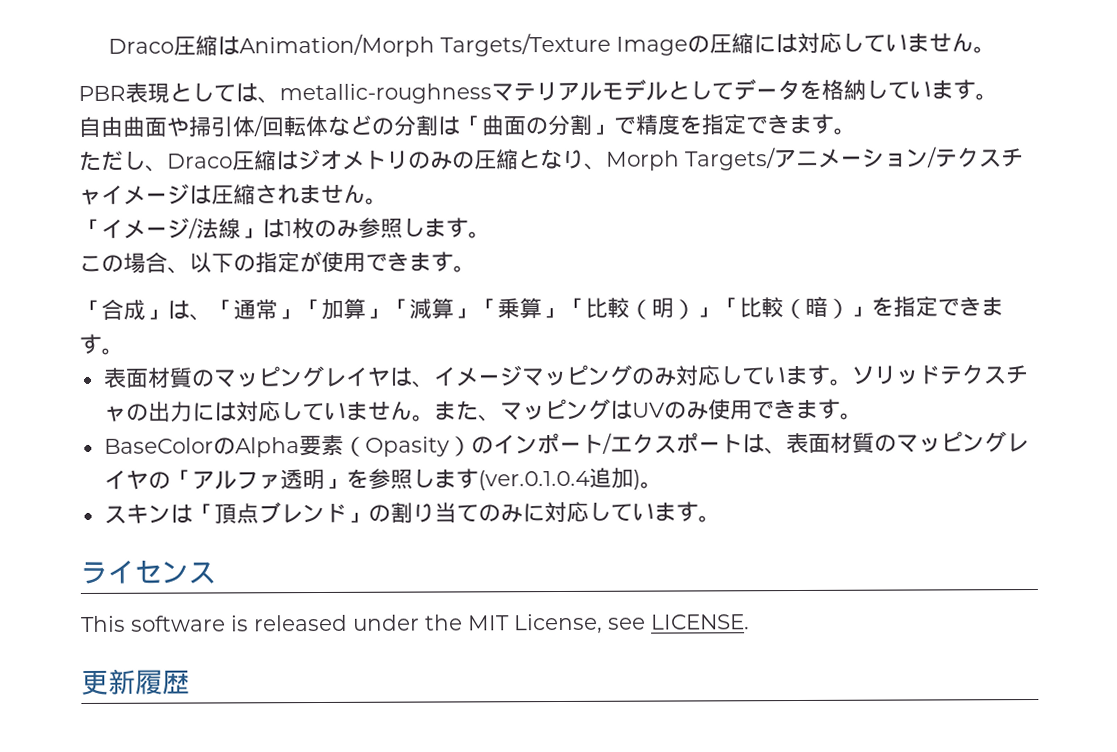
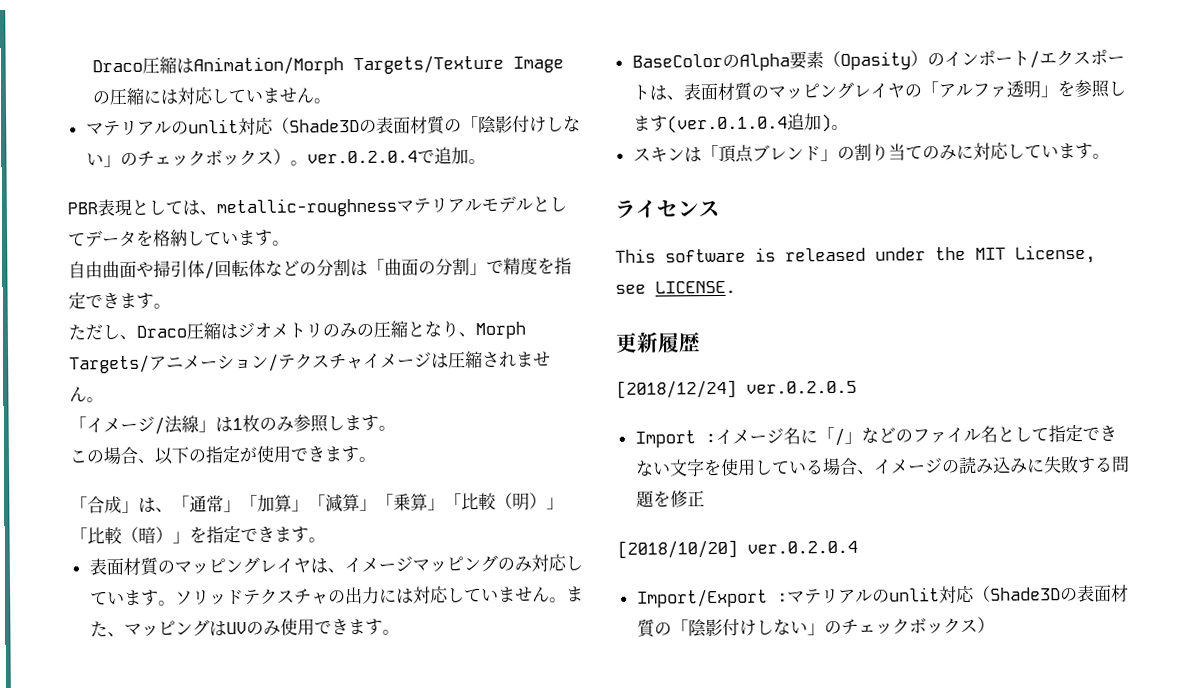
+ マテリアルのunlit対応（Shade3Dの表面材質の「陰影付けしない」のチェックボックス）。ver.0.2.0.4で追加。
+ [2018/12/24] ver.0.2.0.5
+ Import :イメージ名に「/」などのファイル名として指定できない文字を使用している場合、イメージの読み込みに失敗する問題を修正
+ [2018/10/20] ver.0.2.0.4
+ Import/Export :マテリアルのunlit対応（Shade3Dの表面材質の「陰影付けしない」のチェックボックス）

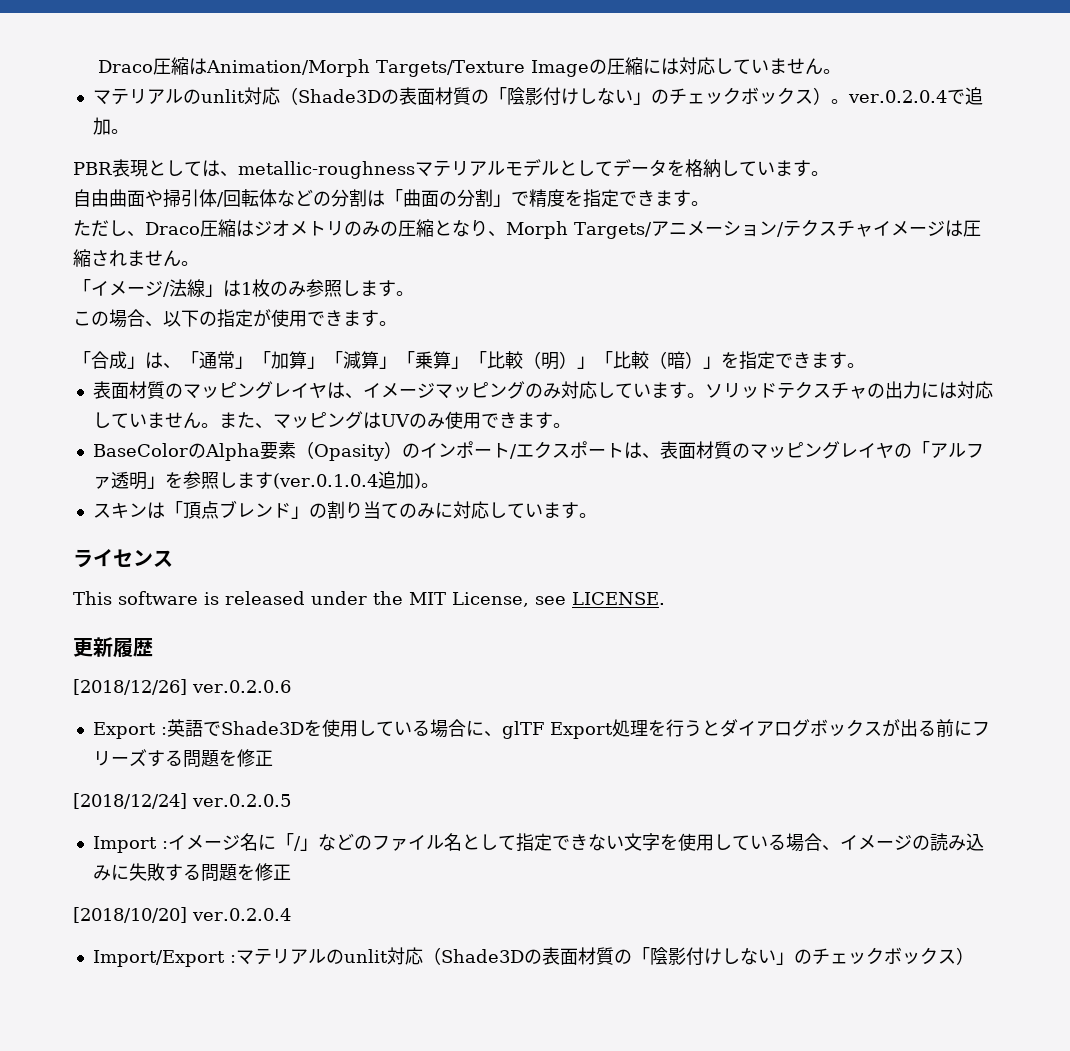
+ [2018/12/26] ver.0.2.0.6
+ Export :英語でShade3Dを使用している場合に、glTF Export処理を行うとダイアログボックスが出る前にフリーズする問題を修正

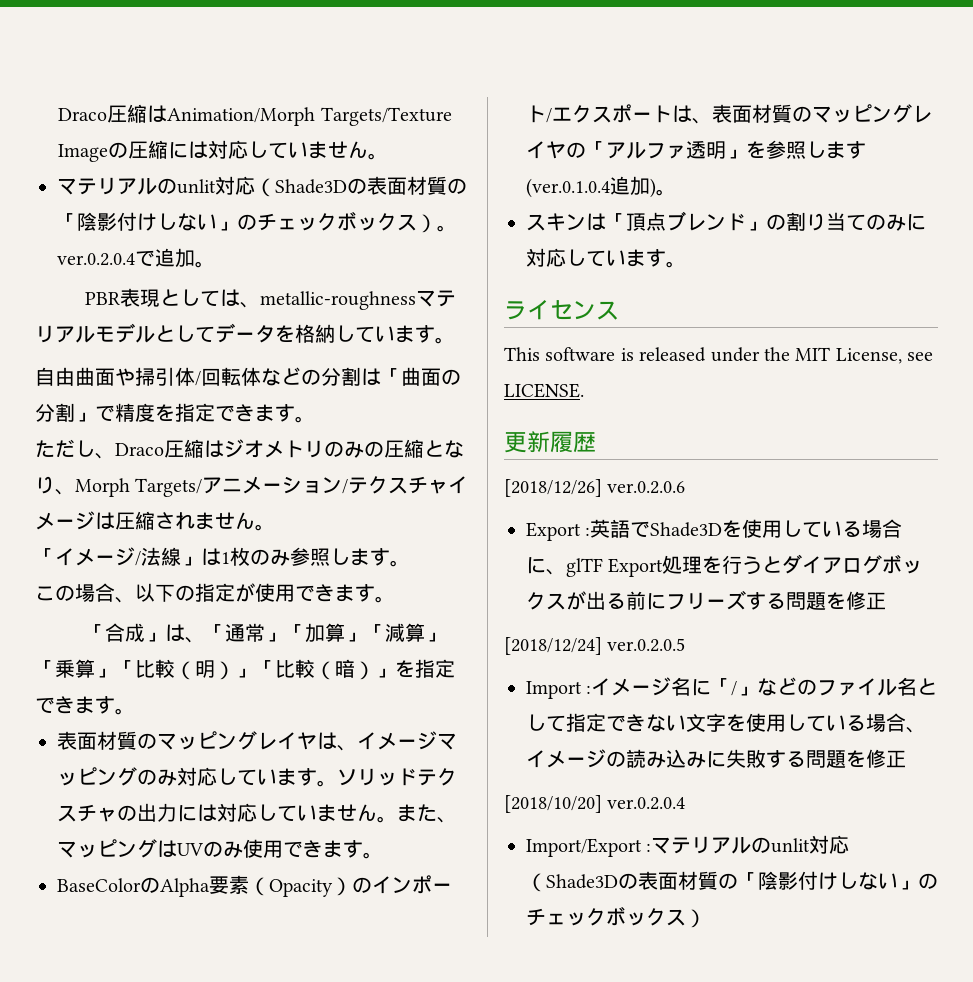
- BaseColorのAlpha要素（Opasity）のインポート/エクスポートは、表面材質のマッピングレイヤの「アルファ透明」を参照します(ver.0.1.0.4追加)。
+ BaseColorのAlpha要素（Opacity）のインポート/エクスポートは、表面材質のマッピングレイヤの「アルファ透明」を参照します(ver.0.1.0.4追加)。

